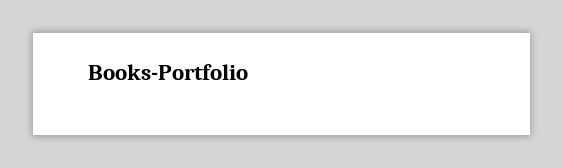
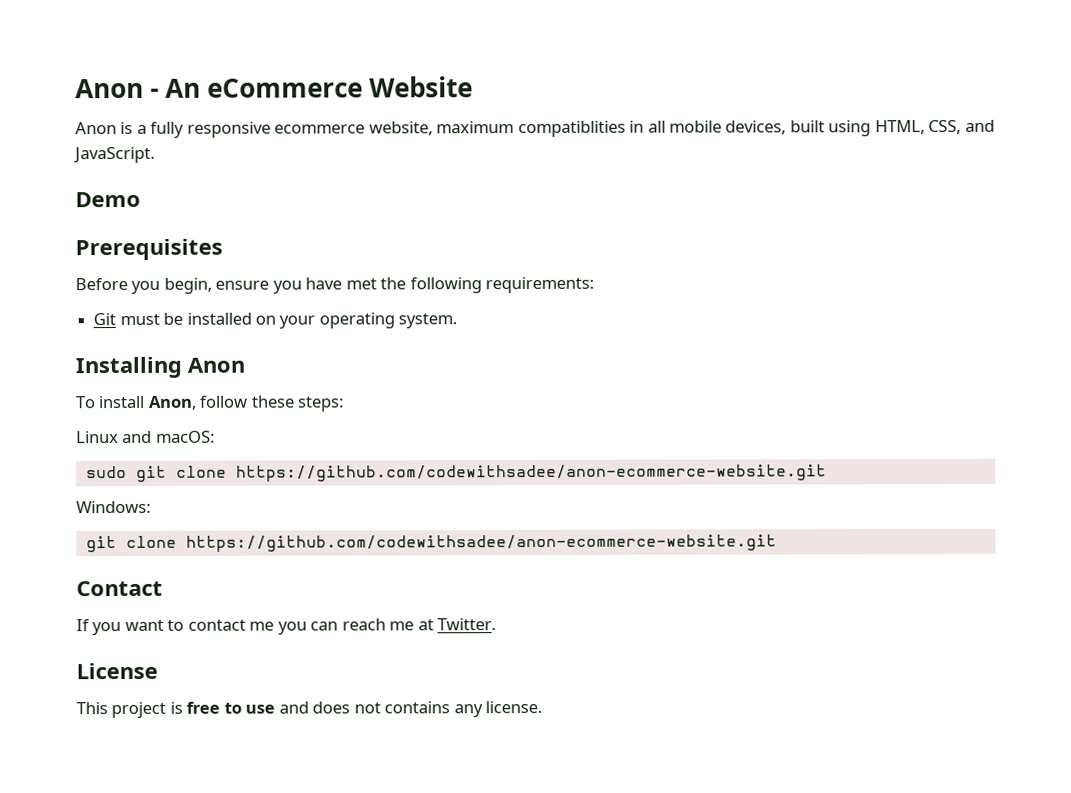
- Books-Portfolio
+ Anon - An eCommerce Website
+ Anon is a fully responsive ecommerce website, maximum compatiblities in all mobile devices, built using HTML, CSS, and JavaScript.
+ Demo
+ Prerequisites
+ Before you begin, ensure you have met the following requirements:
+ Git must be installed on your operating system.
+ Installing Anon
+ To install Anon, follow these steps:
+ Linux and macOS:
+ sudo git clone https://github.com/codewithsadee/anon-ecommerce-website.git
+ Windows:
+ git clone https://github.com/codewithsadee/anon-ecommerce-website.git
+ Contact
+ If you want to contact me you can reach me at Twitter.
+ License
+ This project is free to use and does not contains any license.

